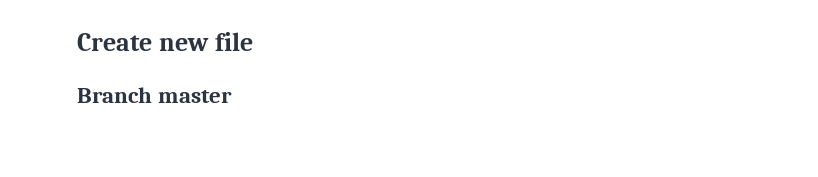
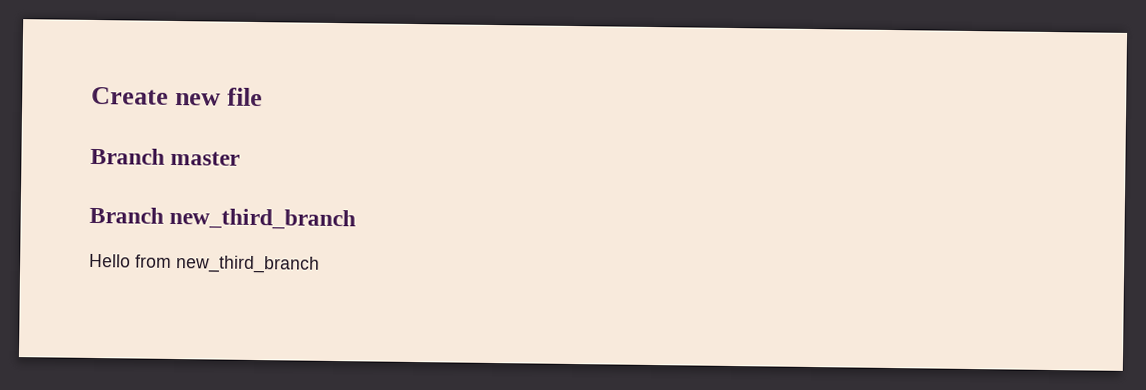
+ Branch new_third_branch
+ Hello from new_third_branch

